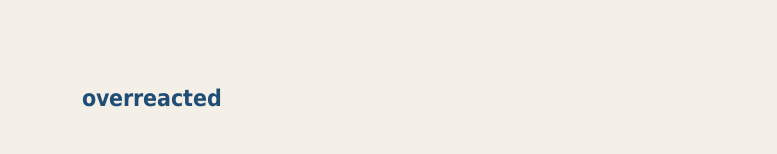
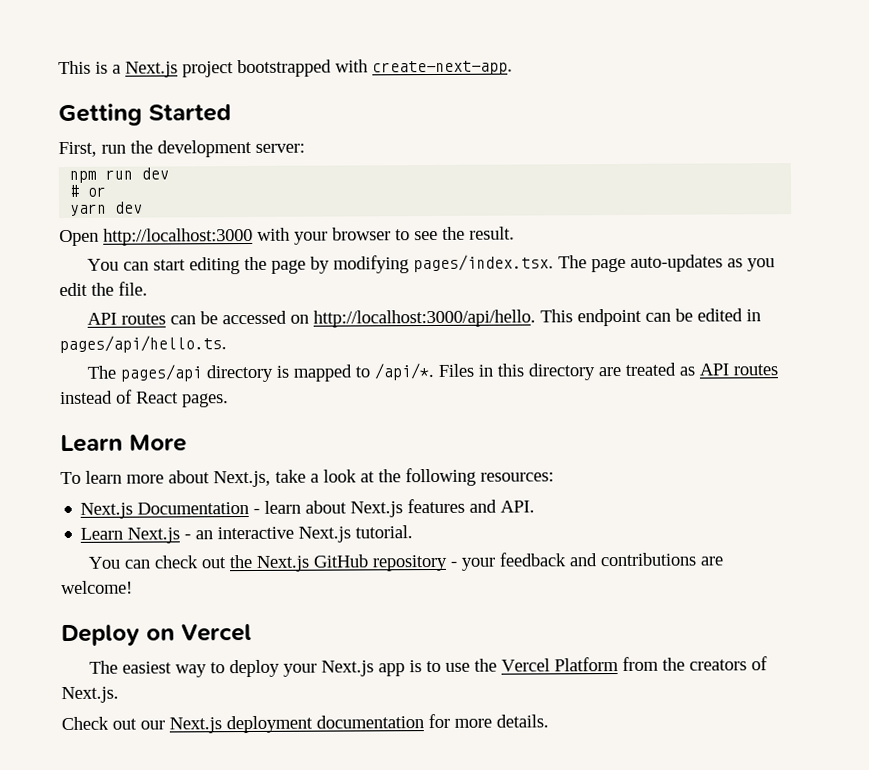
- overreacted
+ This is a Next.js project bootstrapped with create-next-app.
+ Getting Started
+ First, run the development server:
+ npm run dev
+ # or
+ yarn dev
+ Open http://localhost:3000 with your browser to see the result.
+ You can start editing the page by modifying pages/index.tsx. The page auto-updates as you edit the file.
+ API routes can be accessed on http://localhost:3000/api/hello. This endpoint can be edited in pages/api/hello.ts.
+ The pages/api directory is mapped to /api/*. Files in this directory are treated as API routes instead of React pages.
+ Learn More
+ To learn more about Next.js, take a look at the following resources:
+ Next.js Documentation - learn about Next.js features and API.
+ Learn Next.js - an interactive Next.js tutorial.
+ You can check out the Next.js GitHub repository - your feedback and contributions are welcome!
+ Deploy on Vercel
+ The easiest way to deploy your Next.js app is to use the Vercel Platform from the creators of Next.js.
+ Check out our Next.js deployment documentation for more details.

